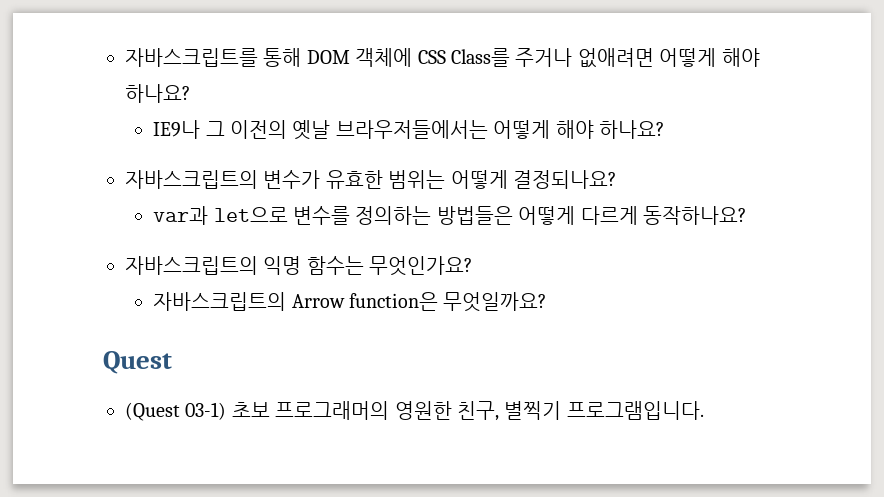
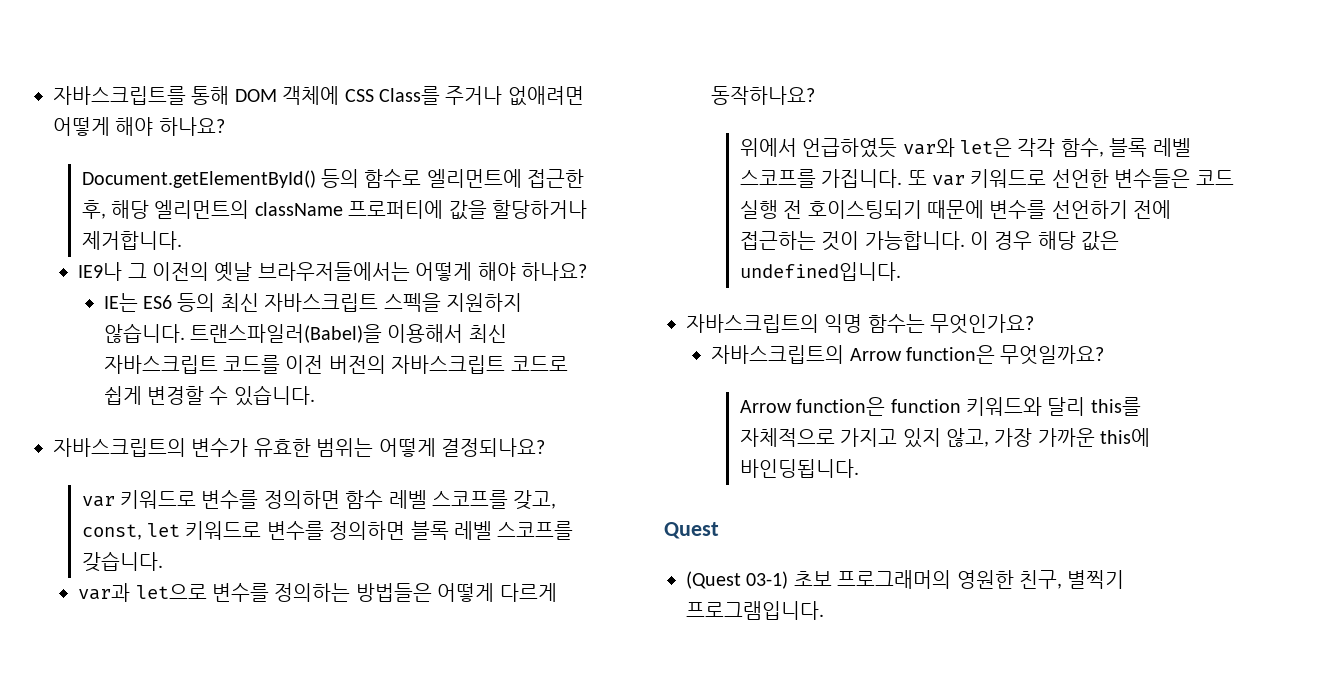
+ Document.getElementById() 등의 함수로 엘리먼트에 접근한 후, 해당 엘리먼트의 className 프로퍼티에 값을 할당하거나 제거합니다.
+ IE는 ES6 등의 최신 자바스크립트 스펙을 지원하지 않습니다. 트랜스파일러(Babel)을 이용해서 최신 자바스크립트 코드를 이전 버전의 자바스크립트 코드로 쉽게 변경할 수 있습니다.
+ var 키워드로 변수를 정의하면 함수 레벨 스코프를 갖고, const, let 키워드로 변수를 정의하면 블록 레벨 스코프를 갖습니다.
+ 위에서 언급하였듯 var와 let은 각각 함수, 블록 레벨 스코프를 가집니다. 또 var 키워드로 선언한 변수들은 코드 실행 전 호이스팅되기 때문에 변수를 선언하기 전에 접근하는 것이 가능합니다. 이 경우 해당 값은 undefined입니다.
+ Arrow function은 function 키워드와 달리 this를 자체적으로 가지고 있지 않고, 가장 가까운 this에 바인딩됩니다.

